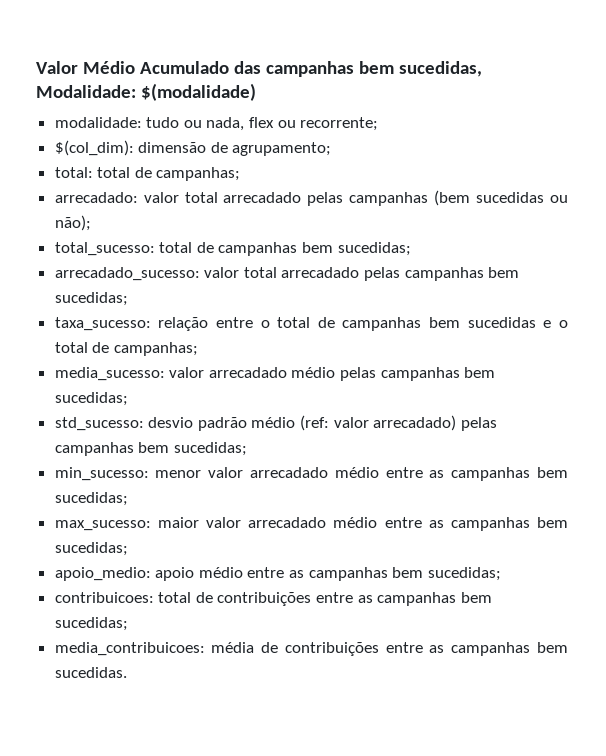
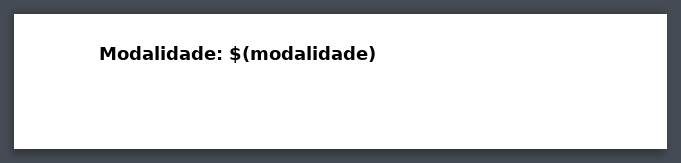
- Valor Médio Acumulado das campanhas bem sucedidas, Modalidade: $(modalidade)
- modalidade: tudo ou nada, flex ou recorrente;
- $(col_dim): dimensão de agrupamento;
- total: total de campanhas;
- arrecadado: valor total arrecadado pelas campanhas (bem sucedidas ou não);
- total_sucesso: total de campanhas bem sucedidas;
- arrecadado_sucesso: valor total arrecadado pelas campanhas bem sucedidas;
- taxa_sucesso: relação entre o total de campanhas bem sucedidas e o total de campanhas;
- media_sucesso: valor arrecadado médio pelas campanhas bem sucedidas;
- std_sucesso: desvio padrão médio (ref: valor arrecadado) pelas campanhas bem sucedidas;
- min_sucesso: menor valor arrecadado médio entre as campanhas bem sucedidas;
- max_sucesso: maior valor arrecadado médio entre as campanhas bem sucedidas;
- apoio_medio: apoio médio entre as campanhas bem sucedidas;
- contribuicoes: total de contribuições entre as campanhas bem sucedidas;
- media_contribuicoes: média de contribuições entre as campanhas bem sucedidas.
+ Modalidade: $(modalidade)

